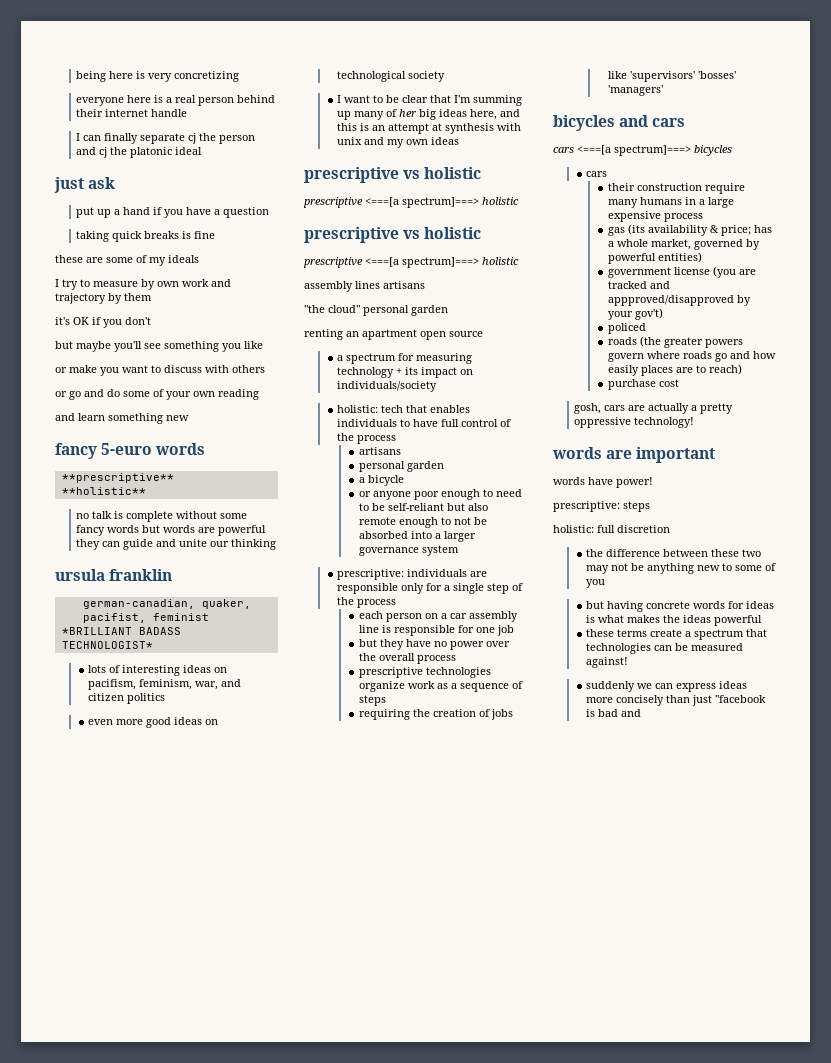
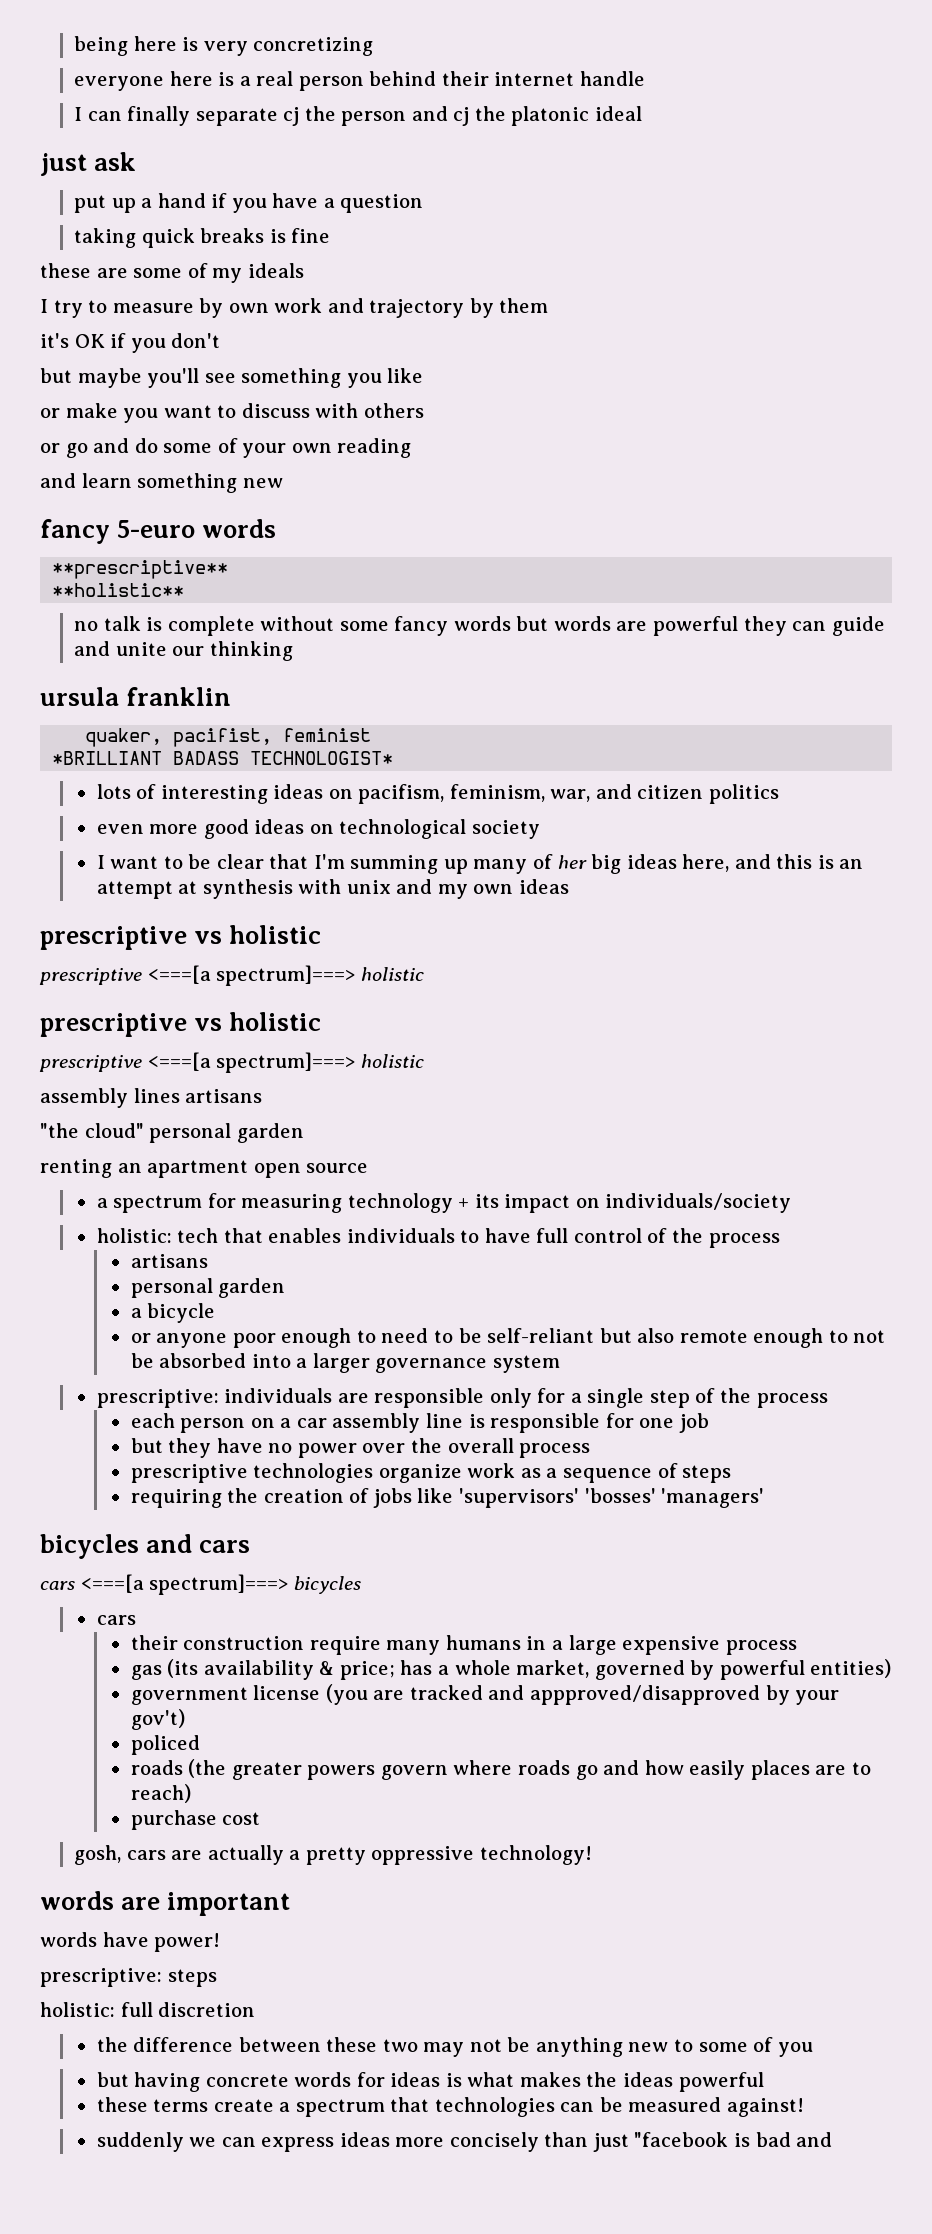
- german-canadian, quaker, pacifist, feminist
+ quaker, pacifist, feminist

